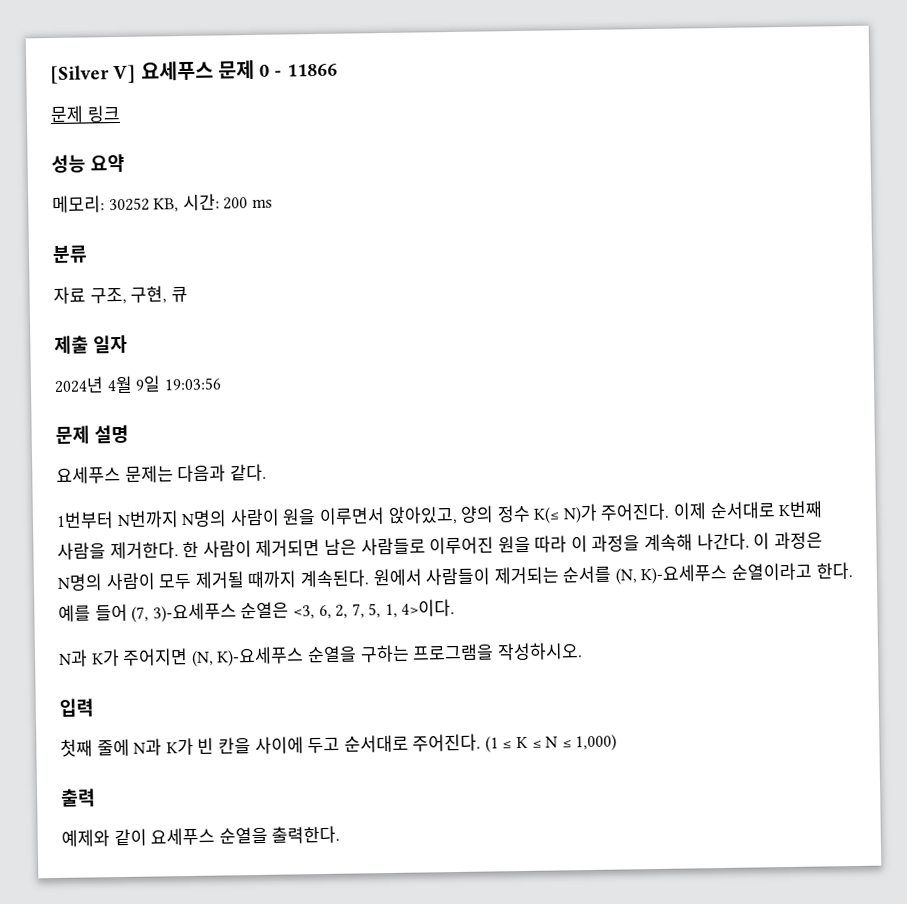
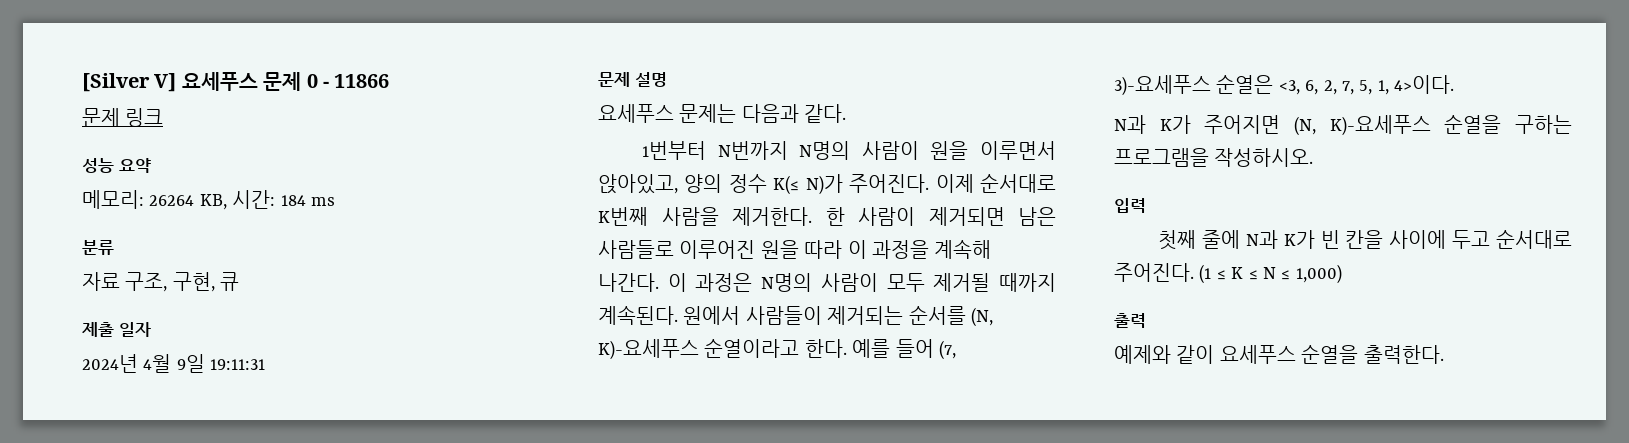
- 메모리: 30252 KB, 시간: 200 ms
+ 메모리: 26264 KB, 시간: 184 ms
- 2024년 4월 9일 19:03:56
+ 2024년 4월 9일 19:11:31

